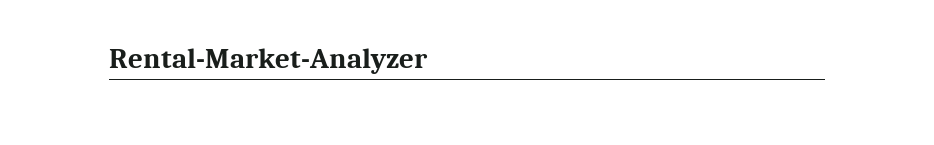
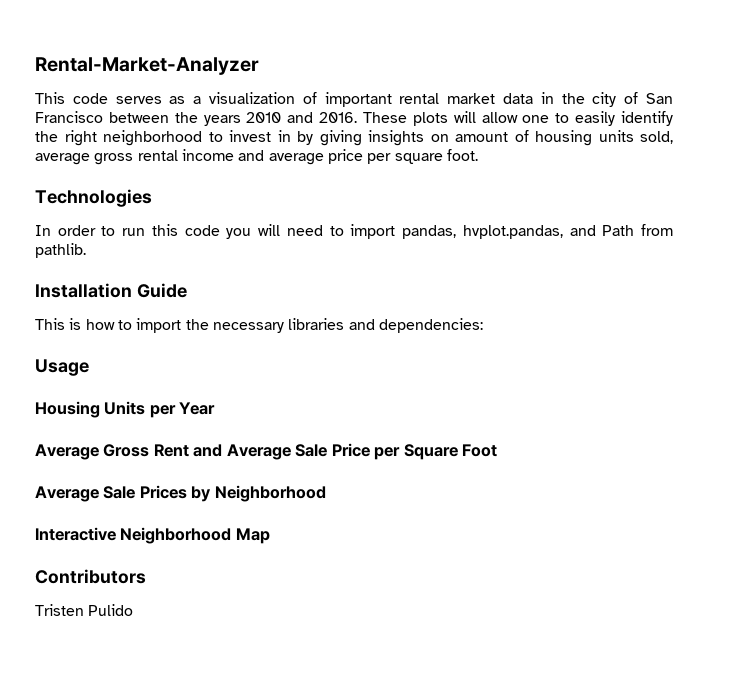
+ This code serves as a visualization of important rental market data in the city of San Francisco between the years 2010 and 2016. These plots will allow one to easily identify the right neighborhood to invest in by giving insights on amount of housing units sold, average gross rental income and average price per square foot.
+ Technologies
+ In order to run this code you will need to import pandas, hvplot.pandas, and Path from pathlib.
+ Installation Guide
+ This is how to import the necessary libraries and dependencies:
+ Usage
+ Housing Units per Year
+ Average Gross Rent and Average Sale Price per Square Foot
+ Average Sale Prices by Neighborhood
+ Interactive Neighborhood Map
+ Contributors
+ Tristen Pulido

